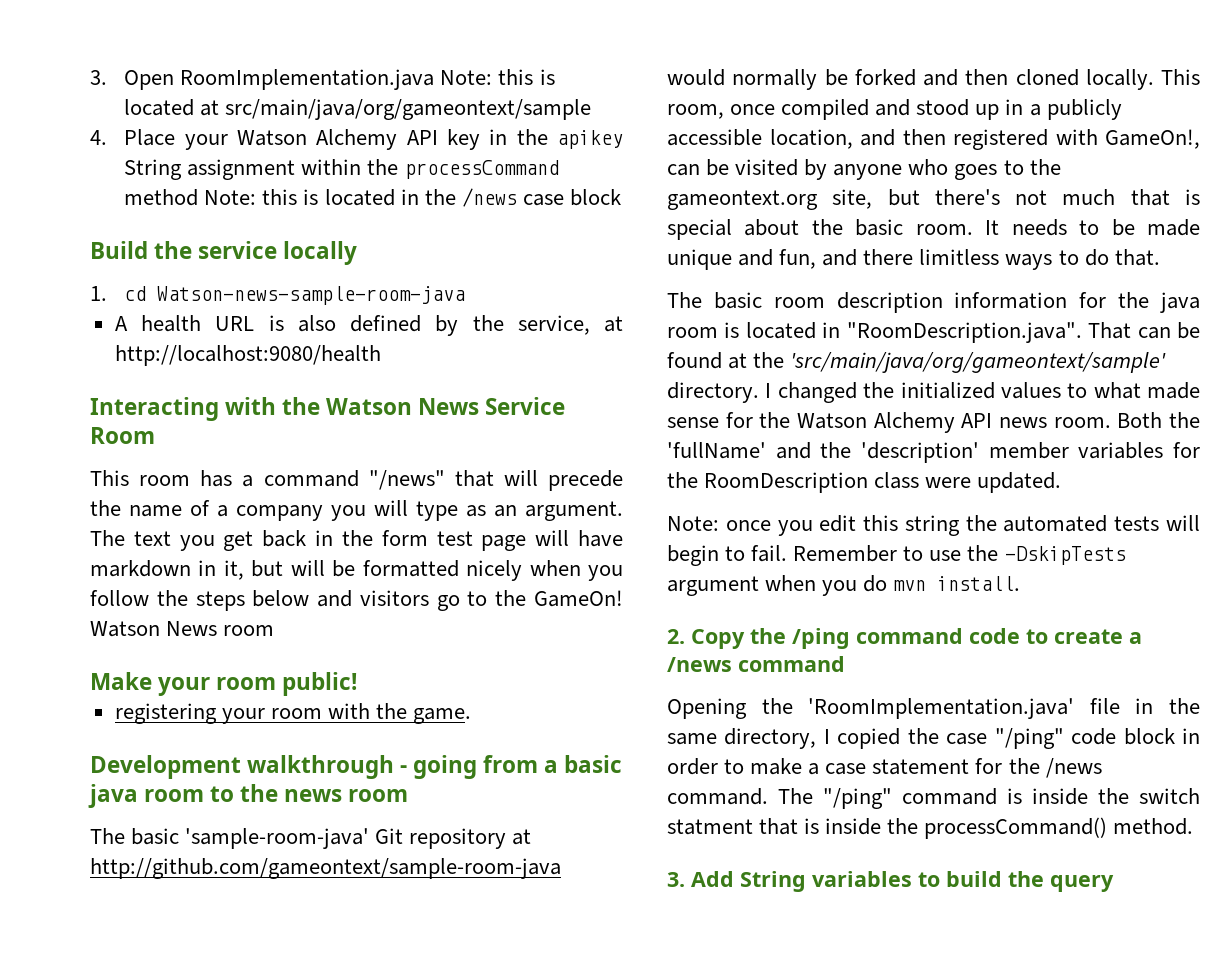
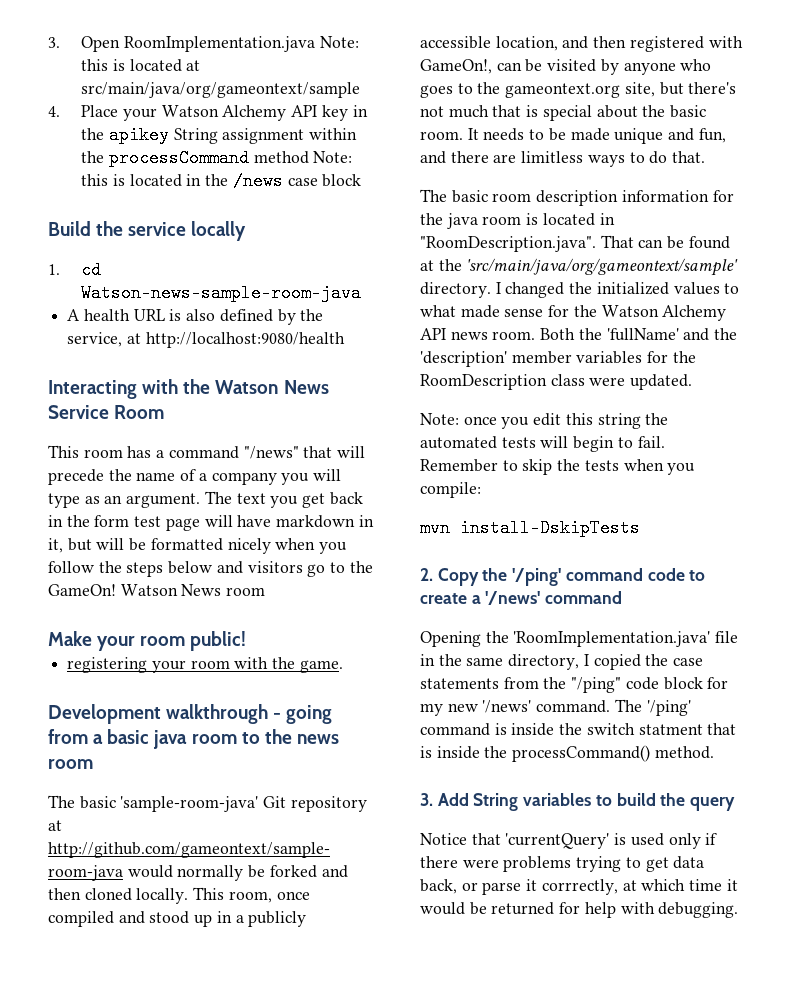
- It needs to be made unique and fun, and there limitless ways to do that.
+ It needs to be made unique and fun, and there are limitless ways to do that.
- Remember to use the -DskipTests argument when you do mvn install.
+ Remember to skip the tests when you compile:
+ mvn install-DskipTests
- 2. Copy the /ping command code to create a /news command
+ 2. Copy the '/ping' command code to create a '/news' command
- Opening the 'RoomImplementation.java' file in the same directory, I copied the case "/ping" code block in order to make a case statement for the /news command.
+ Opening the 'RoomImplementation.java' file in the same directory, I copied the case statements from the "/ping" code block for my new '/news' command.
- The "/ping" command is inside the switch statment that is inside the processCommand() method.
+ The '/ping' command is inside the switch statment that is inside the processCommand() method.
+ Notice that 'currentQuery' is used only if there were problems trying to get data back, or parse it corrrectly, at which time it would be returned for help with debugging.

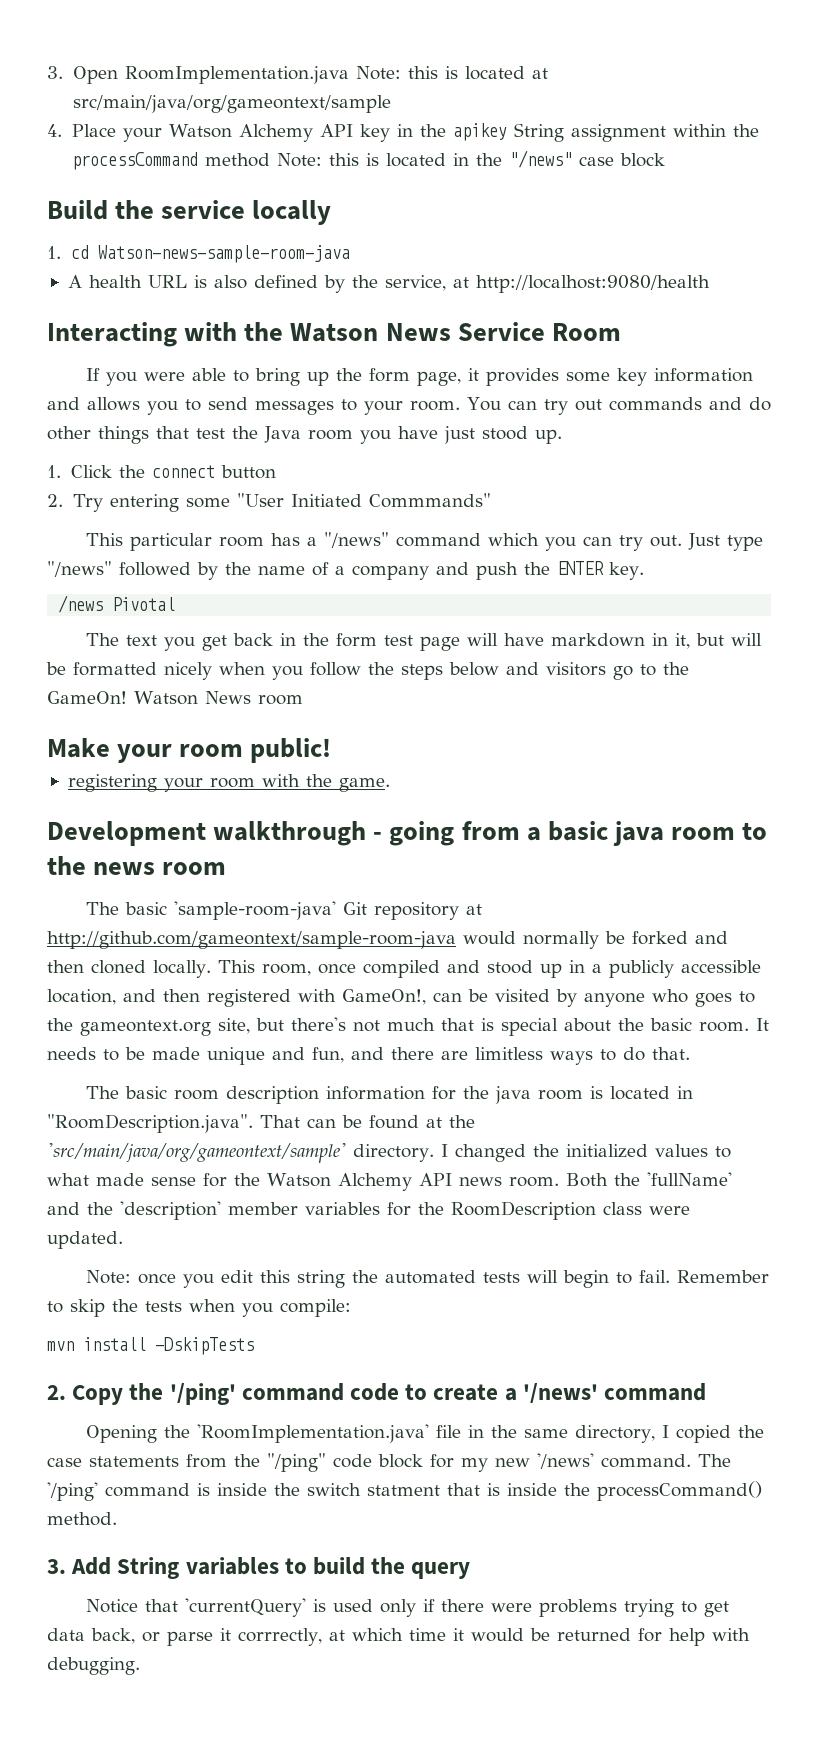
- 4. Place your Watson Alchemy API key in the apikey String assignment within the processCommand method Note: this is located in the /news case block
+ 4. Place your Watson Alchemy API key in the apikey String assignment within the processCommand method Note: this is located in the "/news" case block
- This room has a command "/news" that will precede the name of a company you will type as an argument. The text you get back in the form test page will have markdown in it, but will be formatted nicely when you follow the steps below and visitors go to the GameOn!
+ If you were able to bring up the form page, it provides some key information and allows you to send messages to your room. You can try out commands and do other things that test the Java room you have just stood up.
+ 1. Click the connect button
+ 2. Try entering some "User Initiated Commmands"
+ This particular room has a "/news" command which you can try out. Just type "/news" followed by the name of a company and push the ENTER key.
+ /news Pivotal
+ The text you get back in the form test page will have markdown in it, but will be formatted nicely when you follow the steps below and visitors go to the GameOn!
- mvn install-DskipTests
+ mvn install -DskipTests

